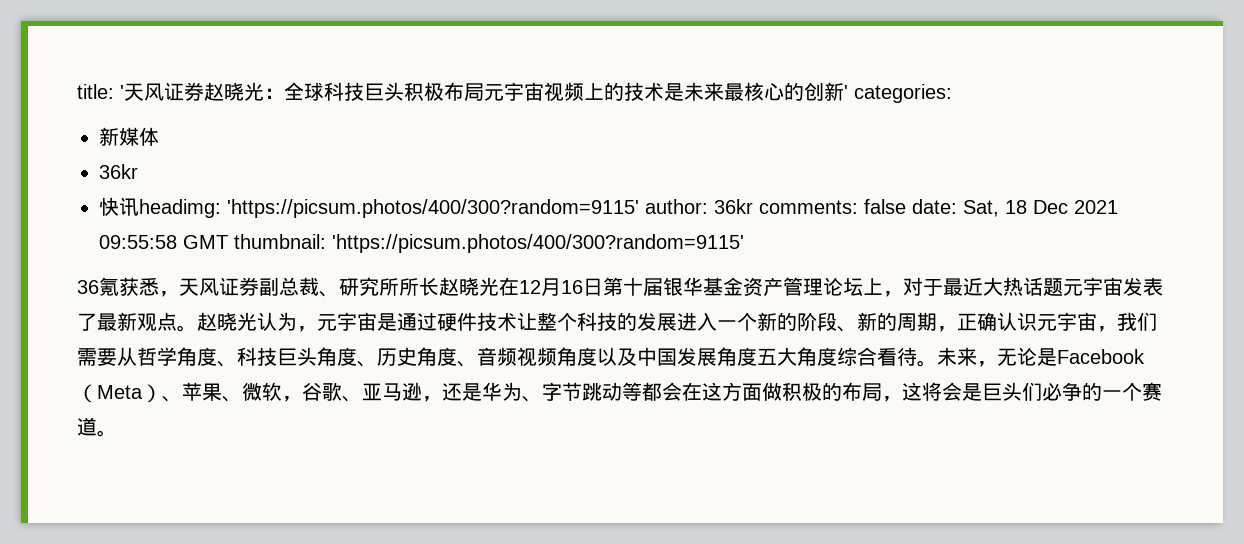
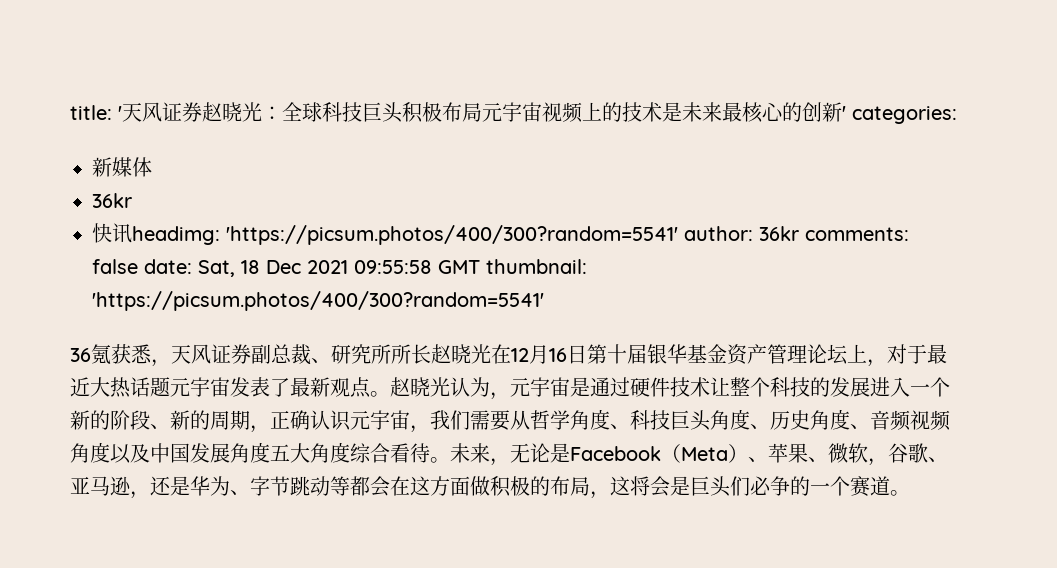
- 快讯headimg: 'https://picsum.photos/400/300?random=9115' author: 36kr comments: false date: Sat, 18 Dec 2021 09:55:58 GMT thumbnail: 'https://picsum.photos/400/300?random=9115'
+ 快讯headimg: 'https://picsum.photos/400/300?random=5541' author: 36kr comments: false date: Sat, 18 Dec 2021 09:55:58 GMT thumbnail: 'https://picsum.photos/400/300?random=5541'

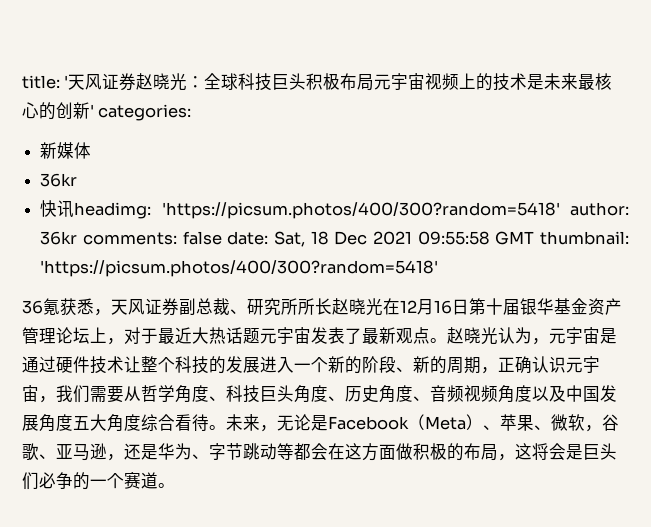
- 快讯headimg: 'https://picsum.photos/400/300?random=5541' author: 36kr comments: false date: Sat, 18 Dec 2021 09:55:58 GMT thumbnail: 'https://picsum.photos/400/300?random=5541'
+ 快讯headimg: 'https://picsum.photos/400/300?random=5418' author: 36kr comments: false date: Sat, 18 Dec 2021 09:55:58 GMT thumbnail: 'https://picsum.photos/400/300?random=5418'

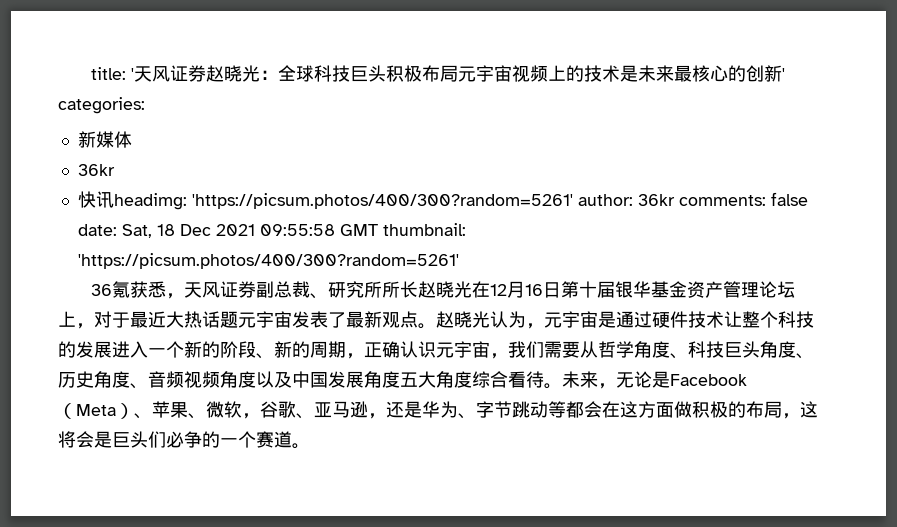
- 快讯headimg: 'https://picsum.photos/400/300?random=5418' author: 36kr comments: false date: Sat, 18 Dec 2021 09:55:58 GMT thumbnail: 'https://picsum.photos/400/300?random=5418'
+ 快讯headimg: 'https://picsum.photos/400/300?random=5261' author: 36kr comments: false date: Sat, 18 Dec 2021 09:55:58 GMT thumbnail: 'https://picsum.photos/400/300?random=5261'

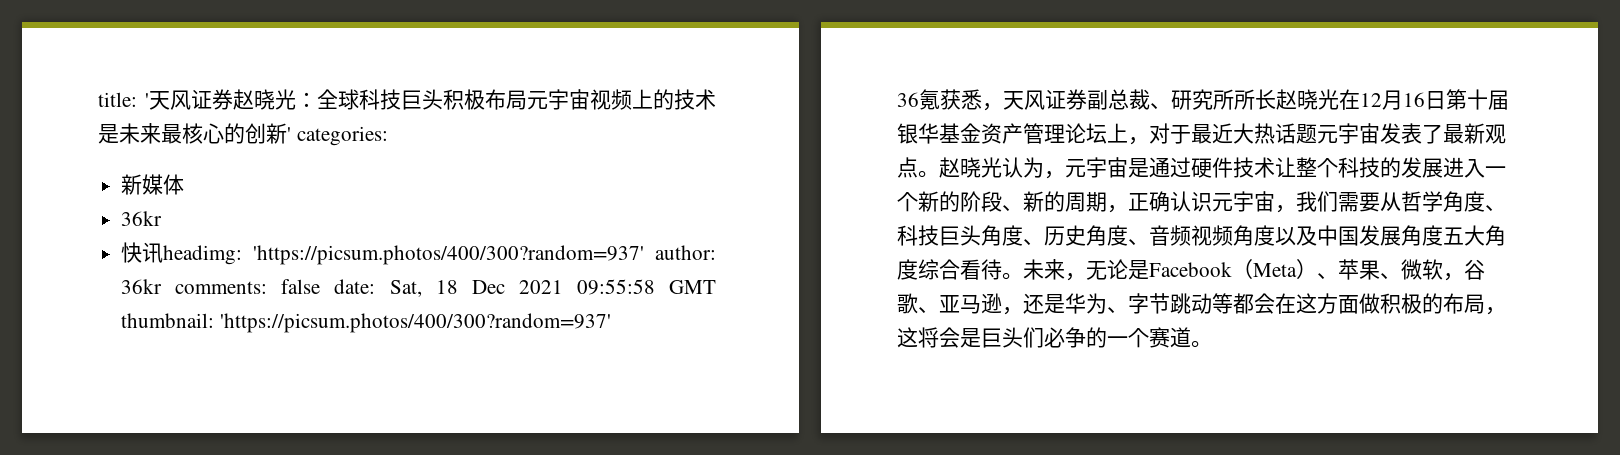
- 快讯headimg: 'https://picsum.photos/400/300?random=5261' author: 36kr comments: false date: Sat, 18 Dec 2021 09:55:58 GMT thumbnail: 'https://picsum.photos/400/300?random=5261'
+ 快讯headimg: 'https://picsum.photos/400/300?random=937' author: 36kr comments: false date: Sat, 18 Dec 2021 09:55:58 GMT thumbnail: 'https://picsum.photos/400/300?random=937'

